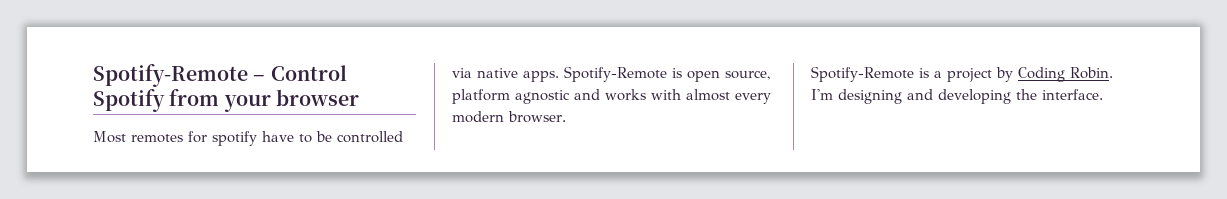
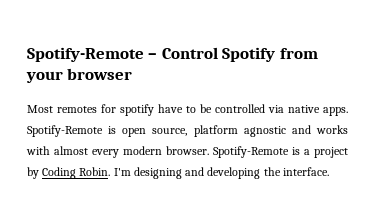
- Spotify-Remote is open source, platform agnostic and works with almost every modern browser.
- Spotify-Remote is a project by Coding Robin.
+ Spotify-Remote is open source, platform agnostic and works with almost every modern browser. Spotify-Remote is a project by Coding Robin.

